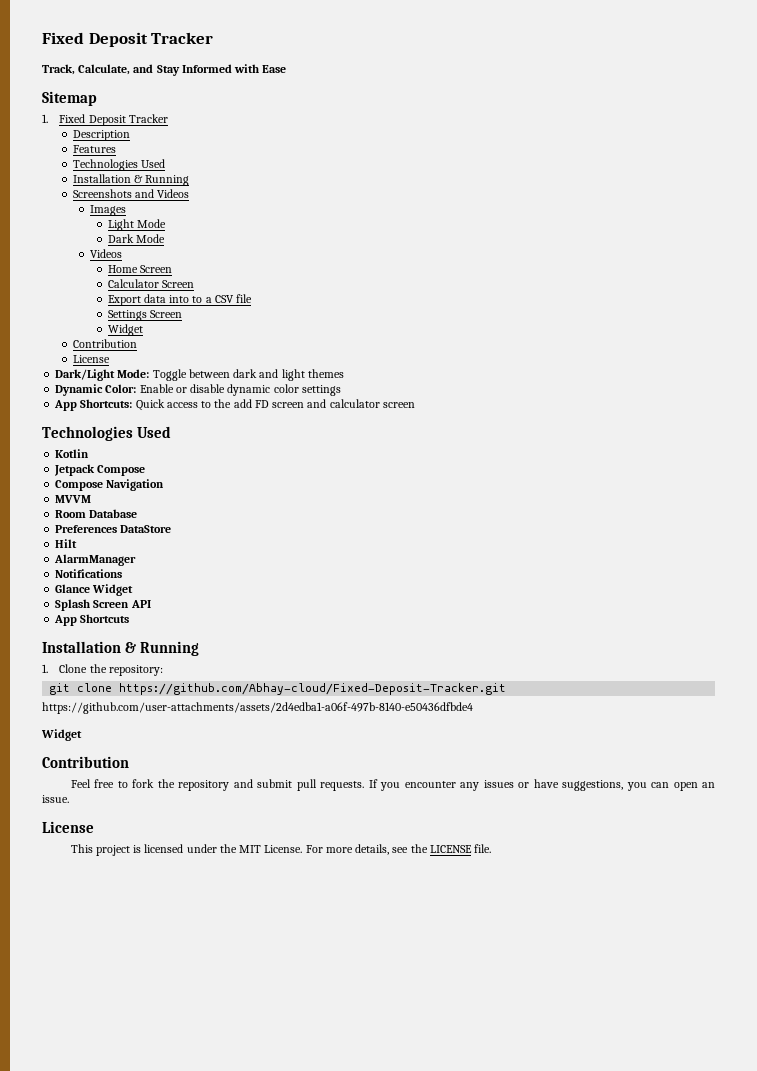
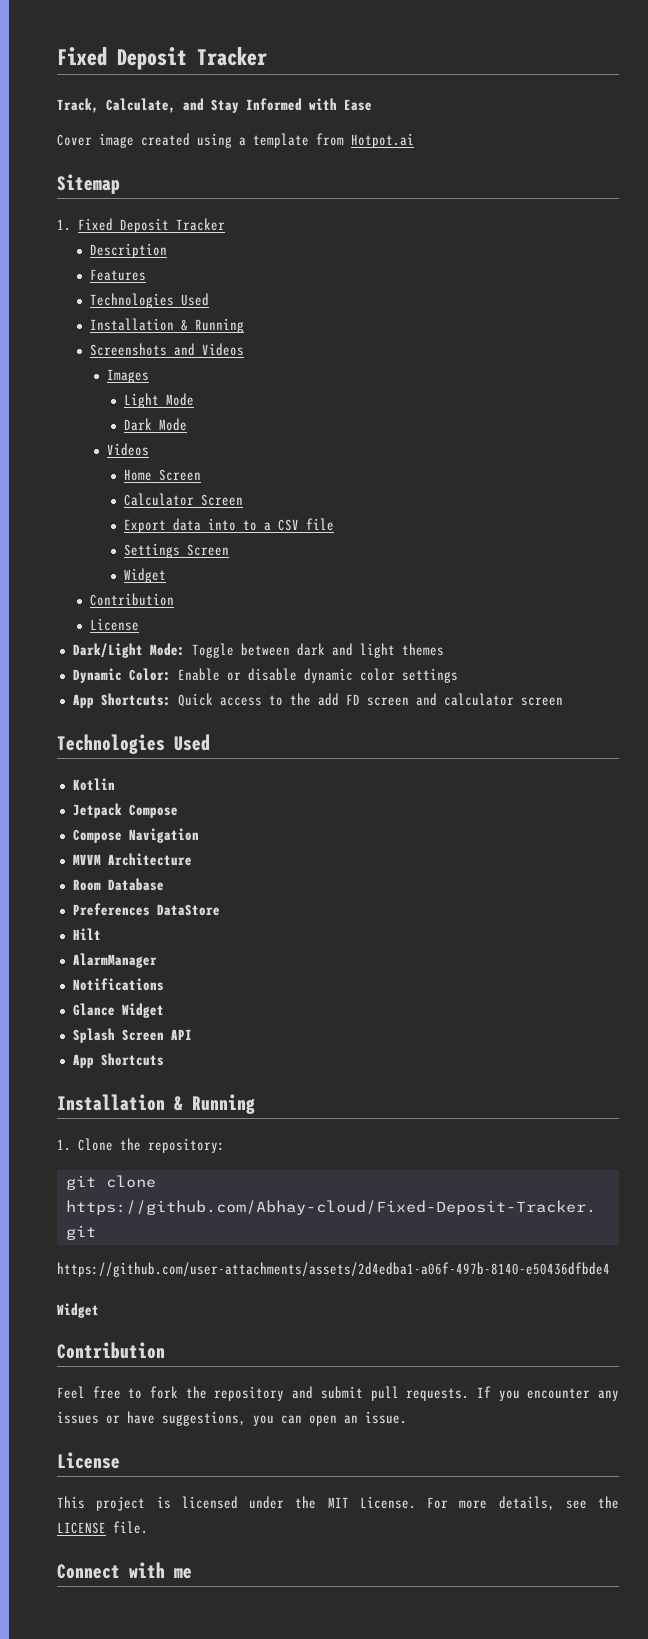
+ Cover image created using a template from Hotpot.ai
- MVVM
+ MVVM Architecture
+ Connect with me

